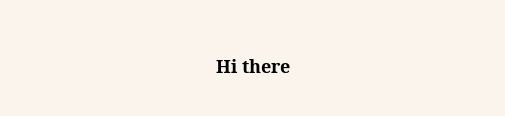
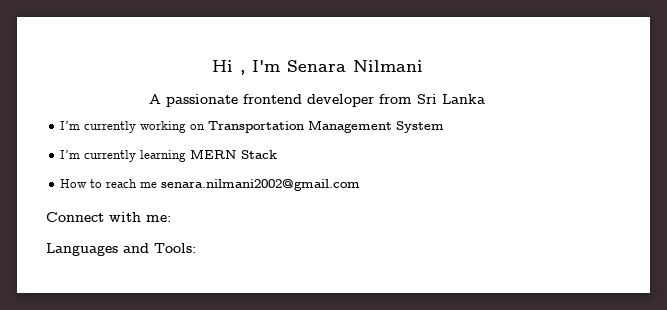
- Hi there
+ Hi , I'm Senara Nilmani
+ A passionate frontend developer from Sri Lanka
+ I’m currently working on Transportation Management System
+ I’m currently learning MERN Stack
+ How to reach me senara.nilmani2002@gmail.com
+ Connect with me:
+ Languages and Tools:

